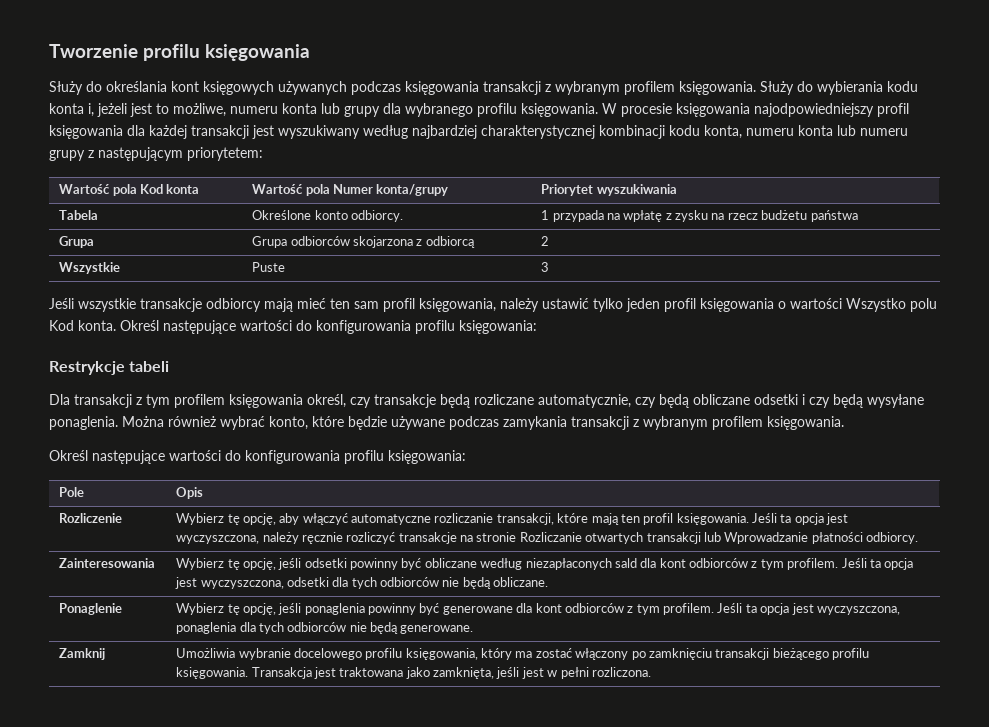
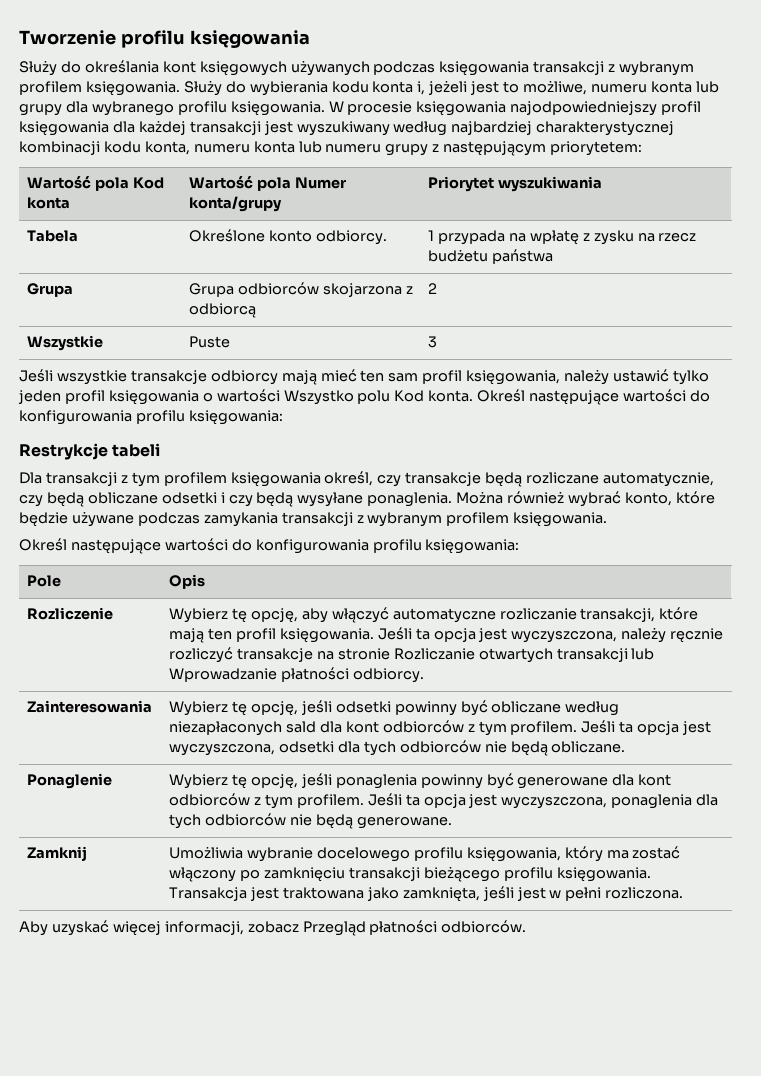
+ Aby uzyskać więcej informacji, zobacz Przegląd płatności odbiorców.

